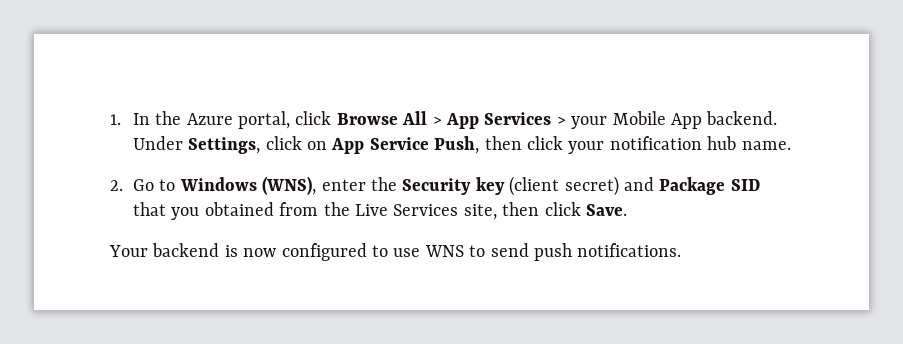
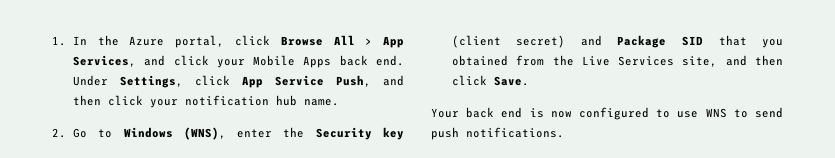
- 1. In the Azure portal, click Browse All > App Services > your Mobile App backend.
+ 1. In the Azure portal, click Browse All > App Services, and click your Mobile Apps back end.
- Under Settings, click on App Service Push, then click your notification hub name.
+ Under Settings, click App Service Push, and then click your notification hub name.
- 2. Go to Windows (WNS), enter the Security key (client secret) and Package SID that you obtained from the Live Services site, then click Save.
+ 2. Go to Windows (WNS), enter the Security key (client secret) and Package SID that you obtained from the Live Services site, and then click Save.
- Your backend is now configured to use WNS to send push notifications.
+ Your back end is now configured to use WNS to send push notifications.

